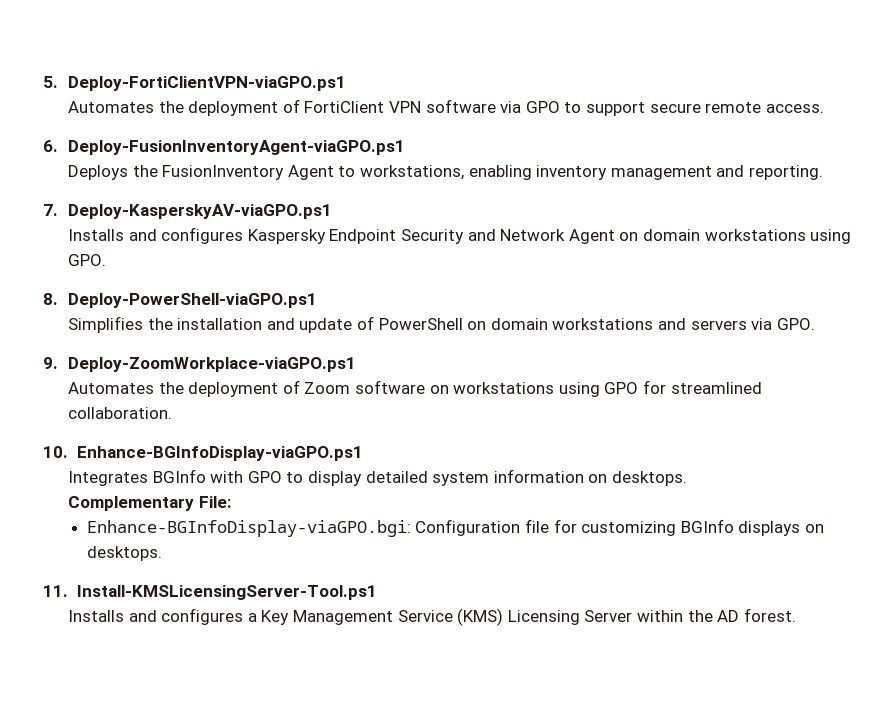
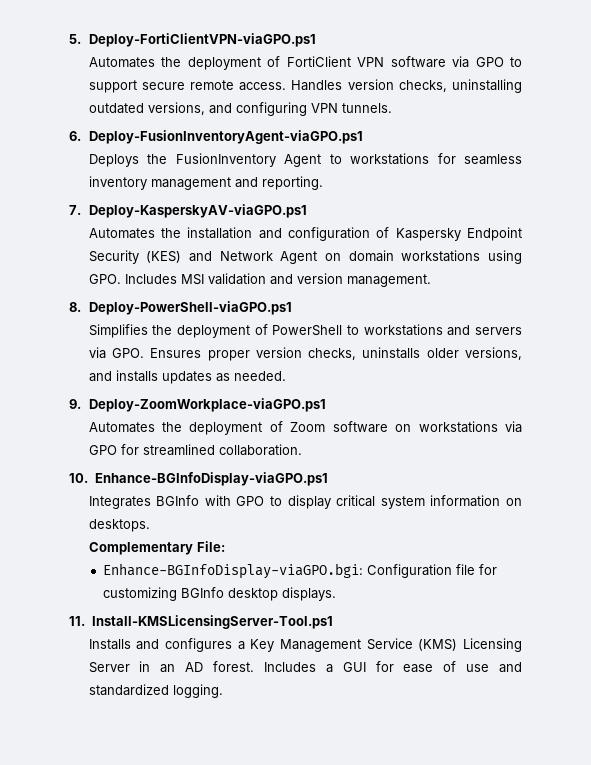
+ Handles version checks, uninstalling outdated versions, and configuring VPN tunnels.
- Deploys the FusionInventory Agent to workstations, enabling inventory management and reporting.
+ Deploys the FusionInventory Agent to workstations for seamless inventory management and reporting.
- Installs and configures Kaspersky Endpoint Security and Network Agent on domain workstations using GPO.
+ Automates the installation and configuration of Kaspersky Endpoint Security (KES) and Network Agent on domain workstations using GPO. Includes MSI validation and version management.
  8. Deploy-PowerShell-viaGPO.ps1
- Simplifies the installation and update of PowerShell on domain workstations and servers via GPO.
+ Simplifies the deployment of PowerShell to workstations and servers via GPO. Ensures proper version checks, uninstalls older versions, and installs updates as needed.
- Automates the deployment of Zoom software on workstations using GPO for streamlined collaboration.
+ Automates the deployment of Zoom software on workstations via GPO for streamlined collaboration.
- Integrates BGInfo with GPO to display detailed system information on desktops.
+ Integrates BGInfo with GPO to display critical system information on desktops.
- Enhance-BGInfoDisplay-viaGPO.bgi: Configuration file for customizing BGInfo displays on desktops.
+ Enhance-BGInfoDisplay-viaGPO.bgi: Configuration file for customizing BGInfo desktop displays.
- Installs and configures a Key Management Service (KMS) Licensing Server within the AD forest.
+ Installs and configures a Key Management Service (KMS) Licensing Server in an AD forest. Includes a GUI for ease of use and standardized logging.

